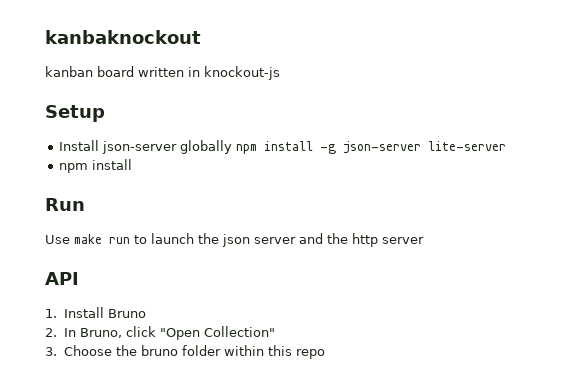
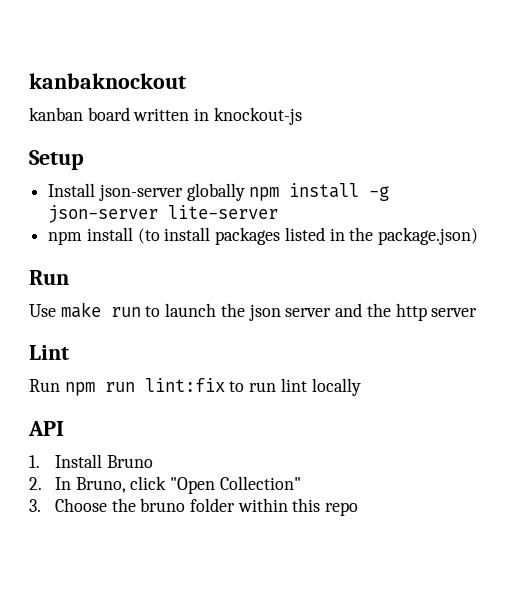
  Install json-server globally npm install -g json-server lite-server
- npm install
+ npm install (to install packages listed in the package.json)
+ Lint
+ Run npm run lint:fix to run lint locally

